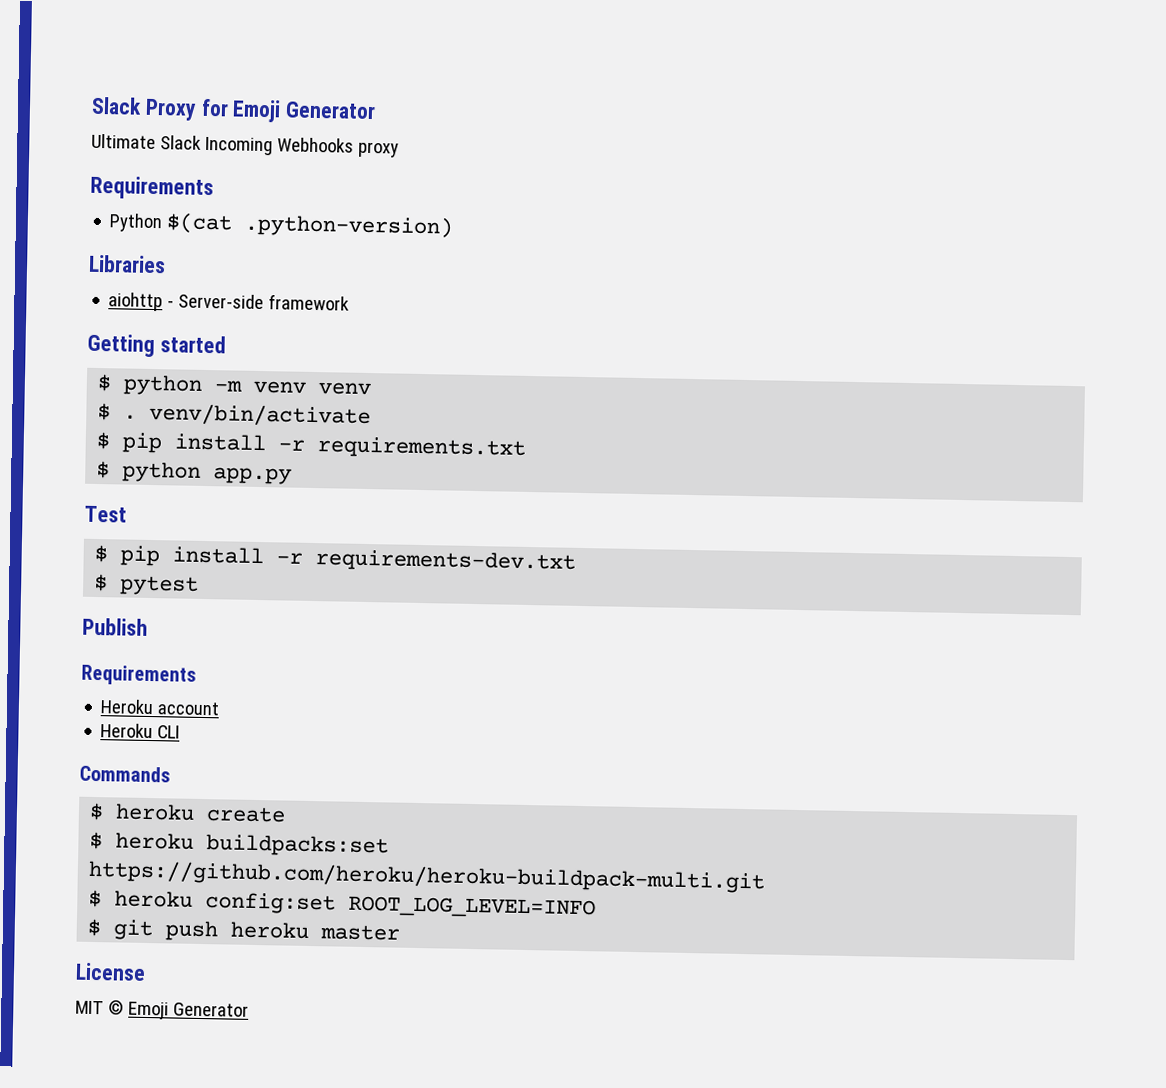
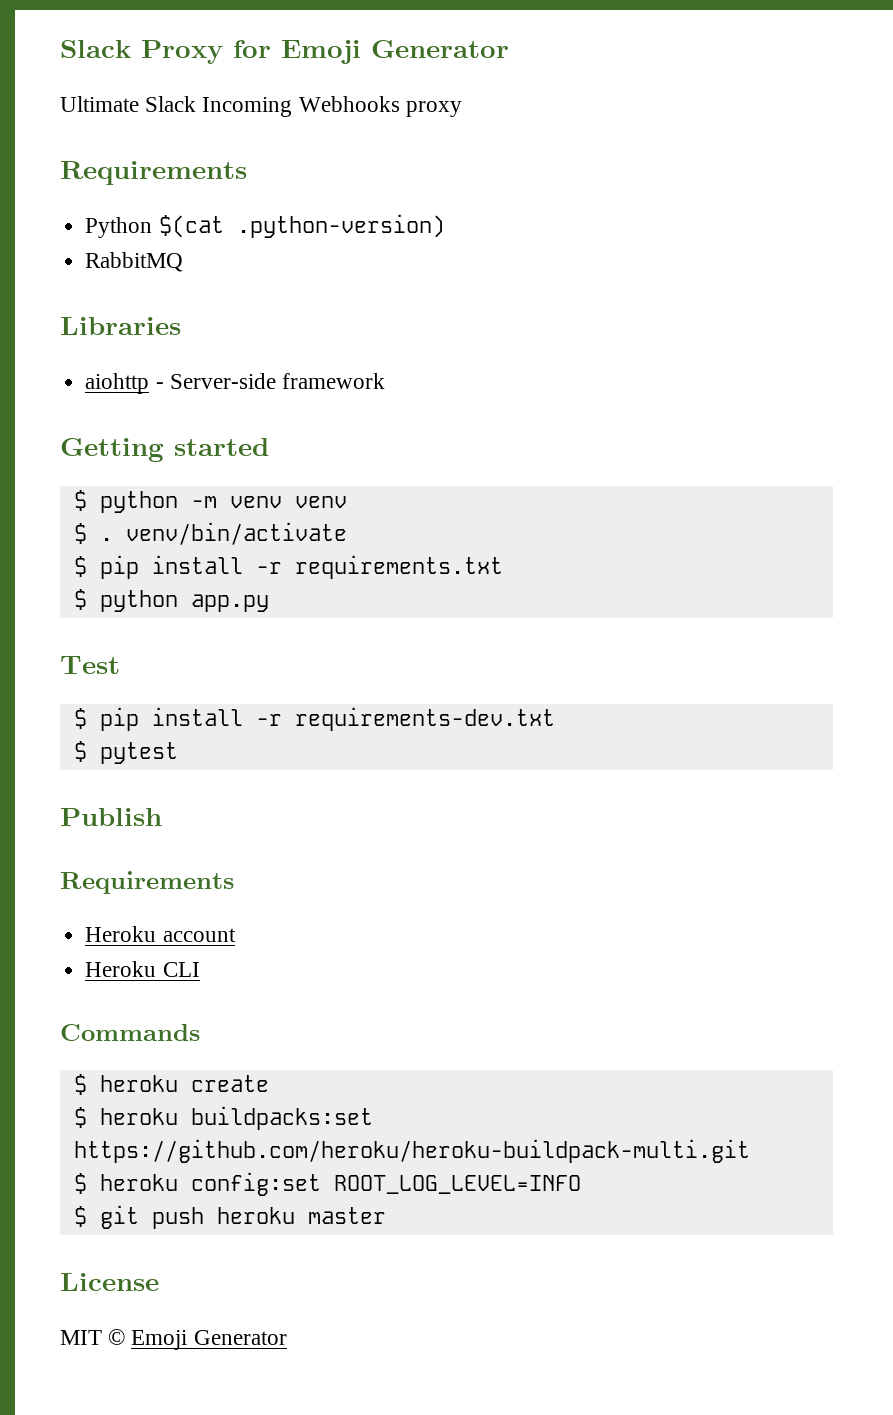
+ RabbitMQ

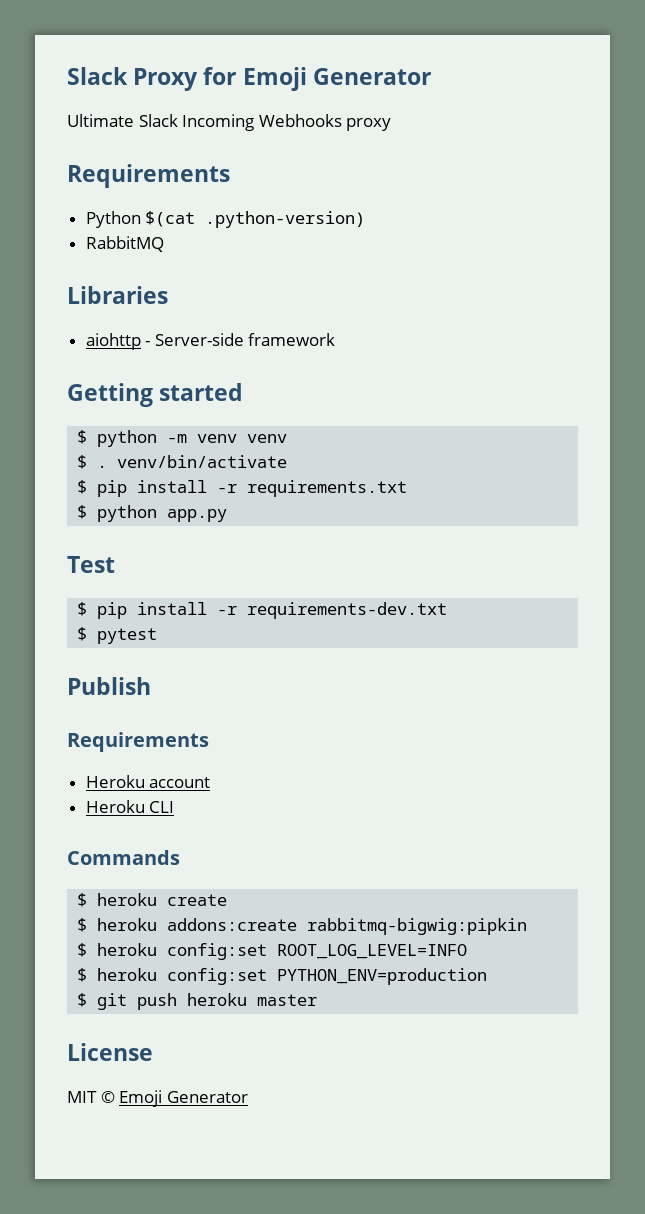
- $ heroku buildpacks:set https://github.com/heroku/heroku-buildpack-multi.git
+ $ heroku addons:create rabbitmq-bigwig:pipkin
+ $ heroku config:set PYTHON_ENV=production

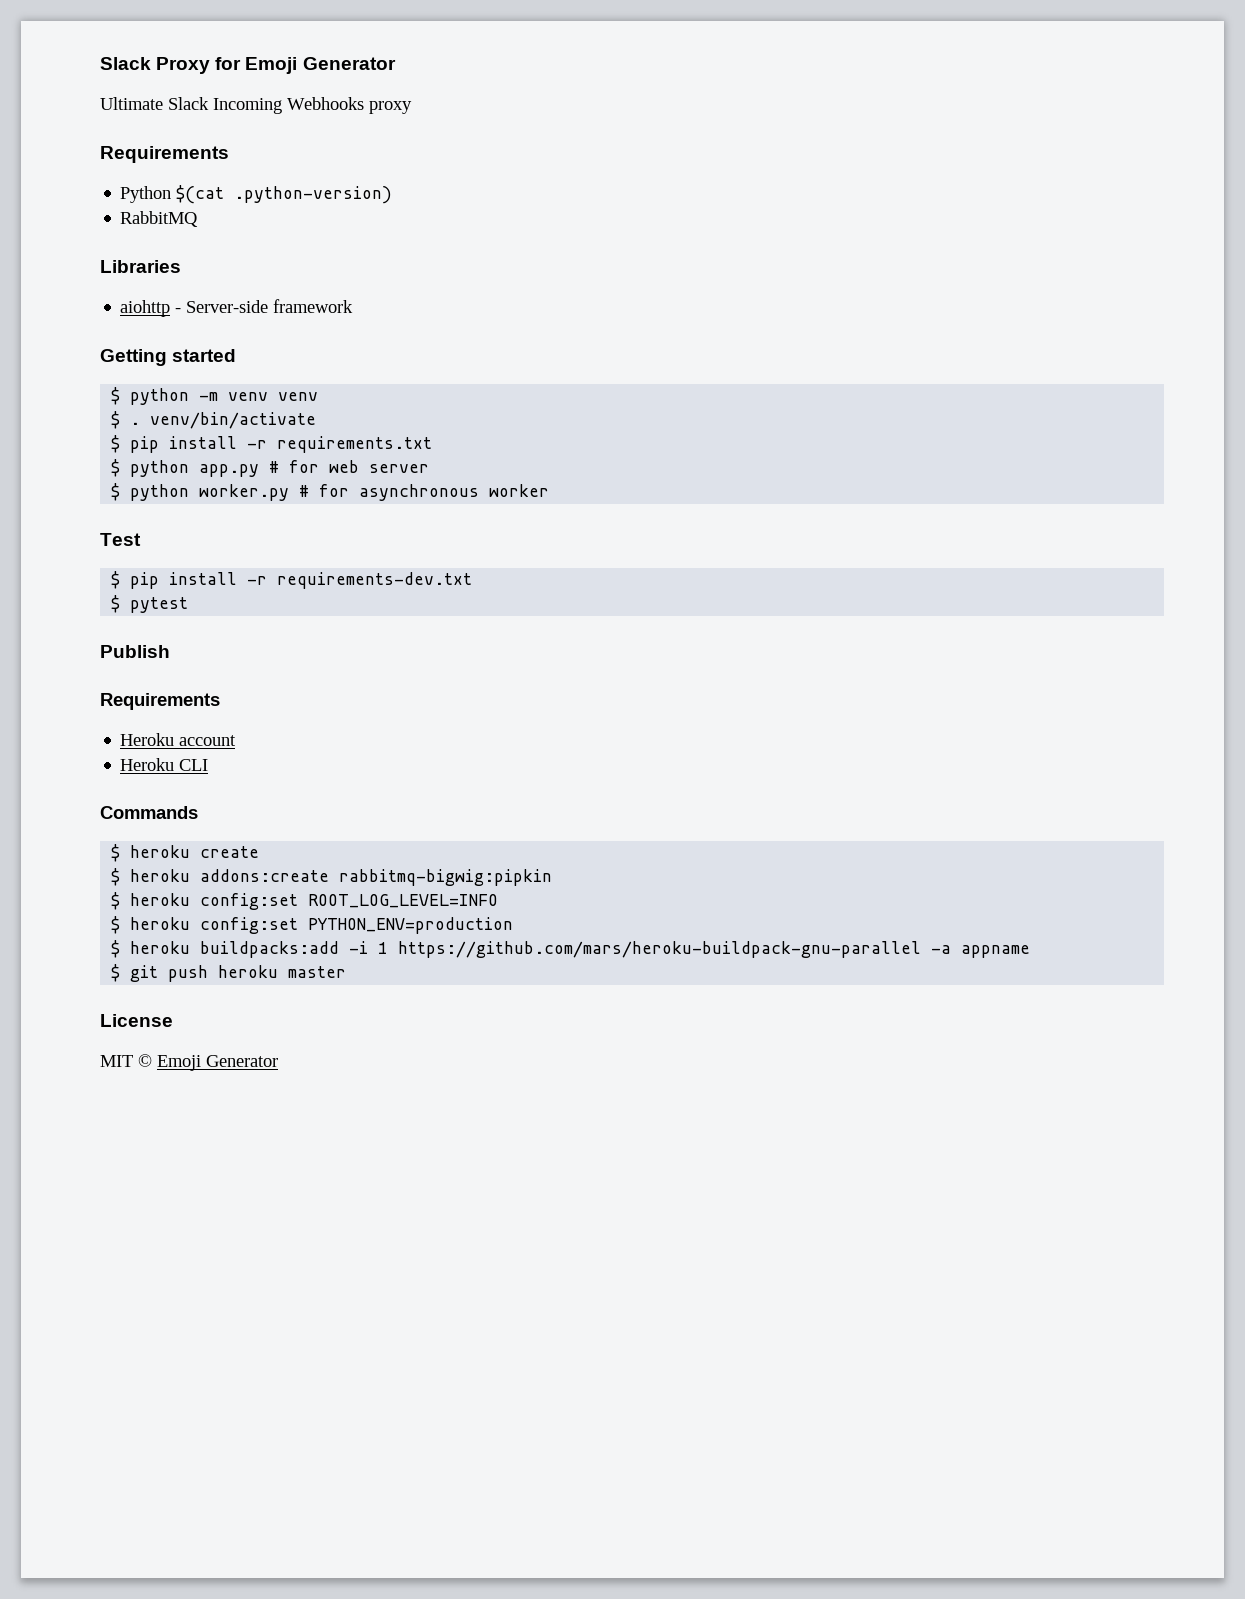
- $ python app.py
+ $ python app.py # for web server
+ $ python worker.py # for asynchronous worker
+ $ heroku buildpacks:add -i 1 https://github.com/mars/heroku-buildpack-gnu-parallel -a appname

